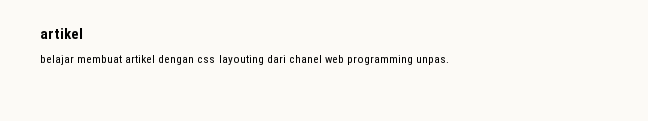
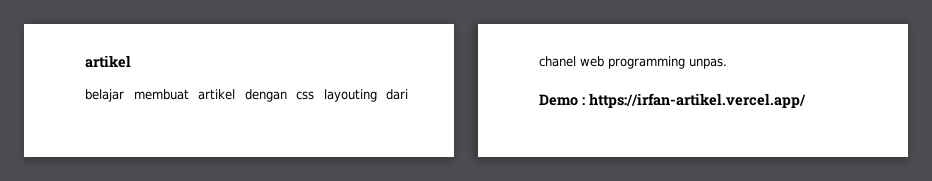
+ Demo : https://irfan-artikel.vercel.app/

